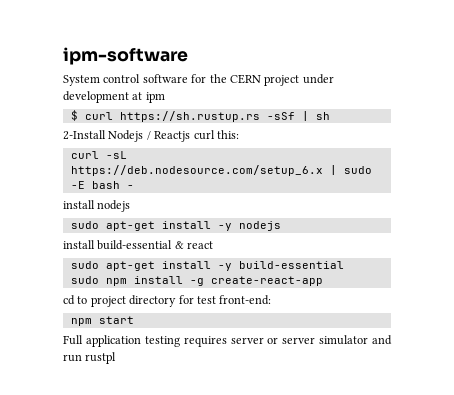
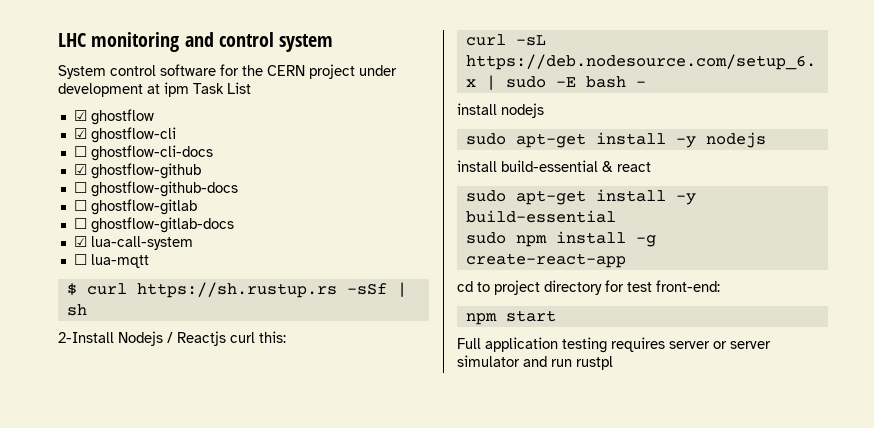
- ipm-software
+ LHC monitoring and control system
- System control software for the CERN project under development at ipm
+ System control software for the CERN project under development at ipm Task List
+ ☑ ghostflow
+ ☑ ghostflow-cli
+ ☐ ghostflow-cli-docs
+ ☑ ghostflow-github
+ ☐ ghostflow-github-docs
+ ☐ ghostflow-gitlab
+ ☐ ghostflow-gitlab-docs
+ ☑ lua-call-system
+ ☐ lua-mqtt

